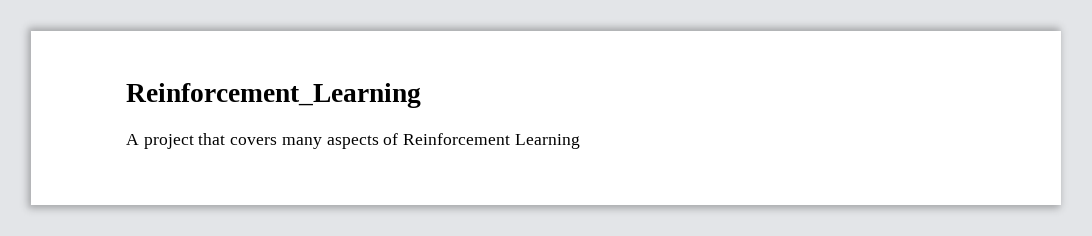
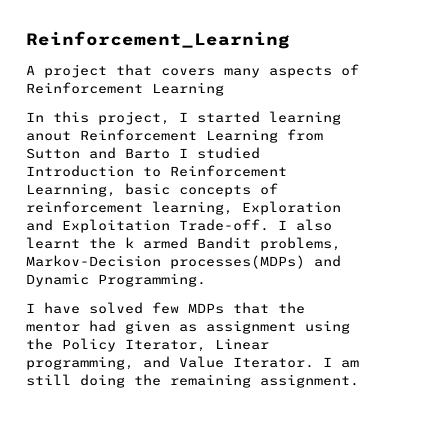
+ In this project, I started learning anout Reinforcement Learning from Sutton and Barto I studied Introduction to Reinforcement Learnning, basic concepts of reinforcement learning, Exploration and Exploitation Trade-off. I also learnt the k armed Bandit problems, Markov-Decision processes(MDPs) and Dynamic Programming.
+ I have solved few MDPs that the mentor had given as assignment using the Policy Iterator, Linear programming, and Value Iterator. I am still doing the remaining assignment.

